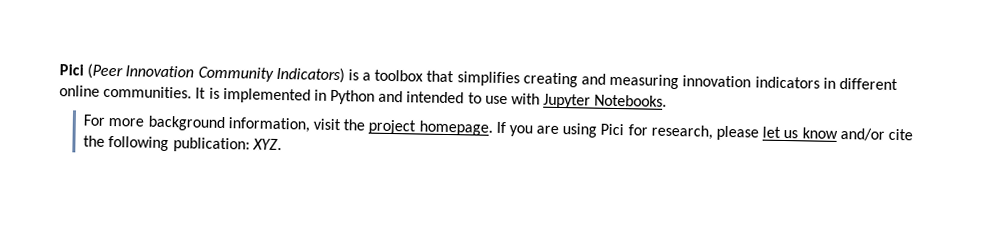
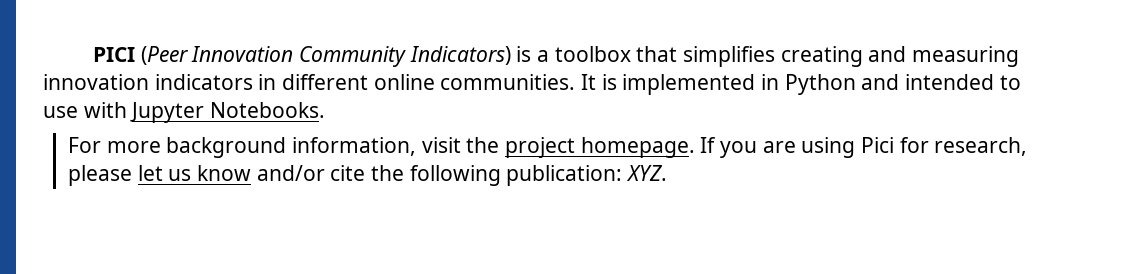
- Pici (Peer Innovation Community Indicators) is a toolbox that simplifies creating and measuring innovation indicators in different online communities.
+ PICI (Peer Innovation Community Indicators) is a toolbox that simplifies creating and measuring innovation indicators in different online communities.

